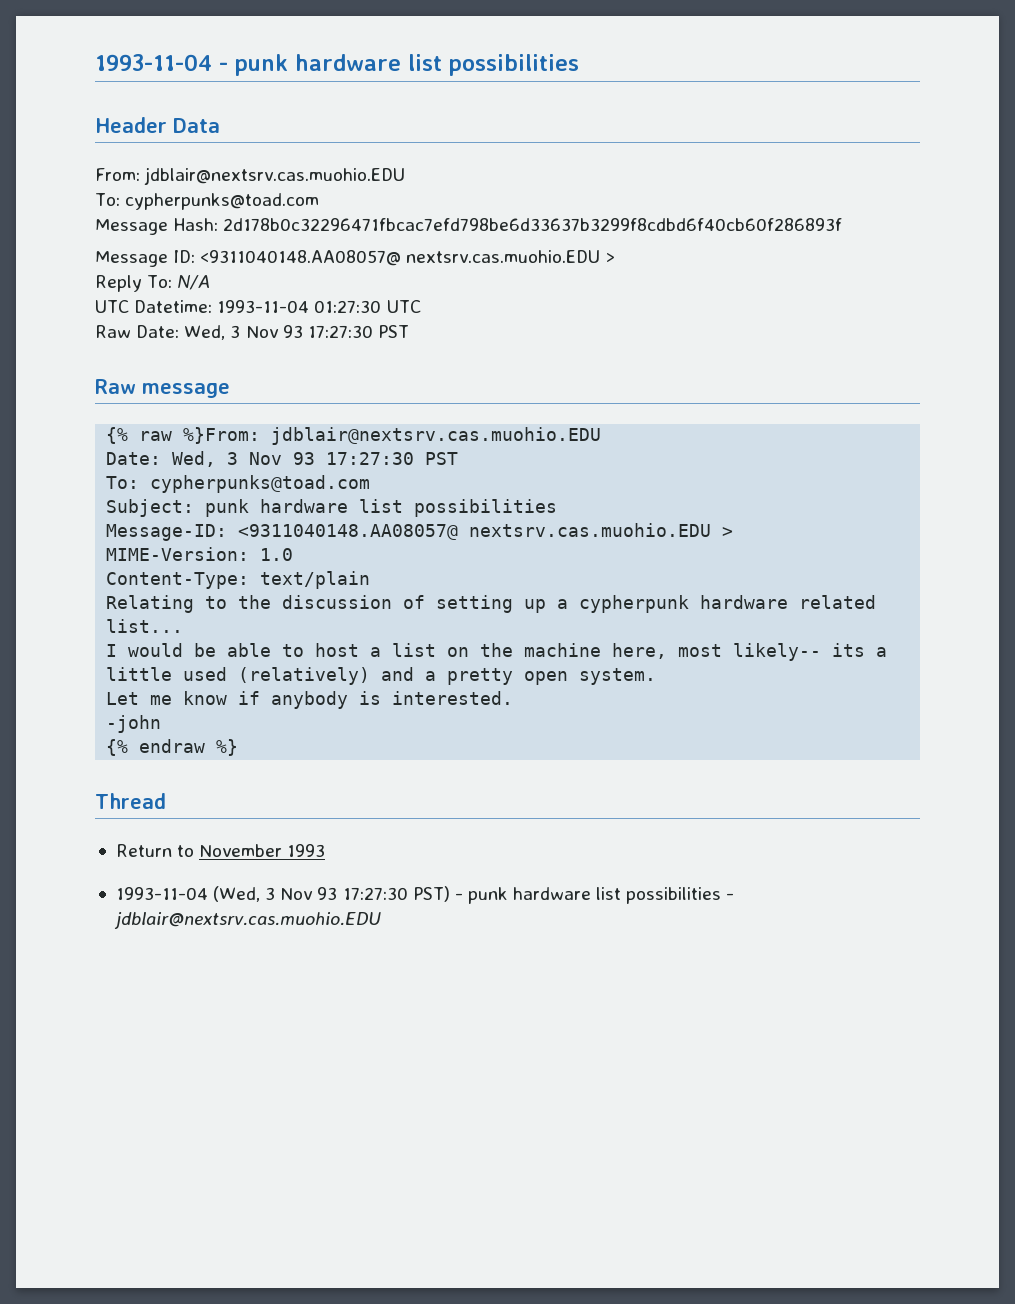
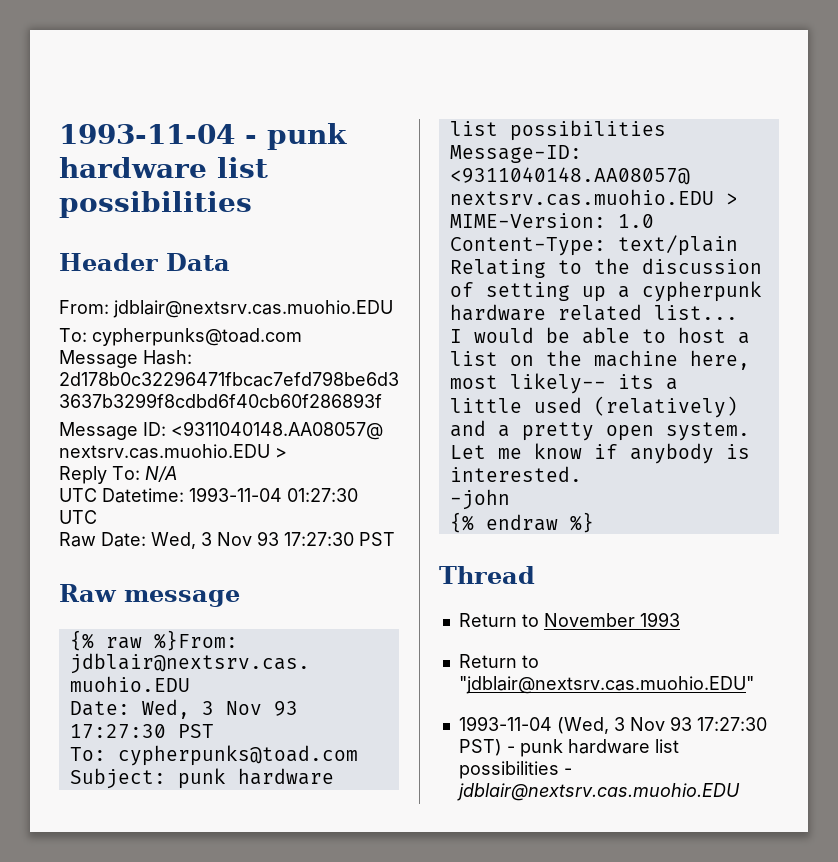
+ Return to "jdblair@nextsrv.cas.muohio.EDU"

